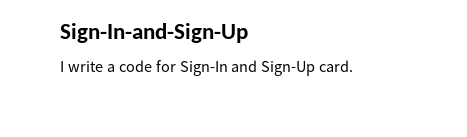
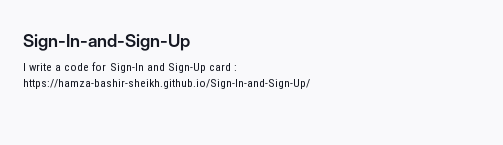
- I write a code for Sign-In and Sign-Up card.
+ I write a code for Sign-In and Sign-Up card : https://hamza-bashir-sheikh.github.io/Sign-In-and-Sign-Up/

